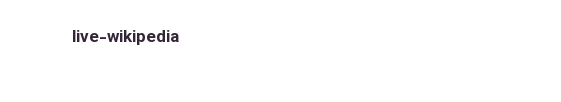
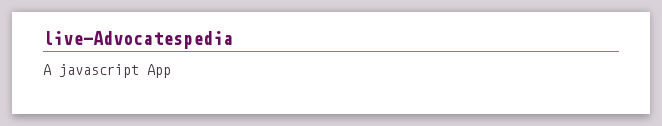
- live-wikipedia
+ live-Advocatespedia
+ A javascript App

